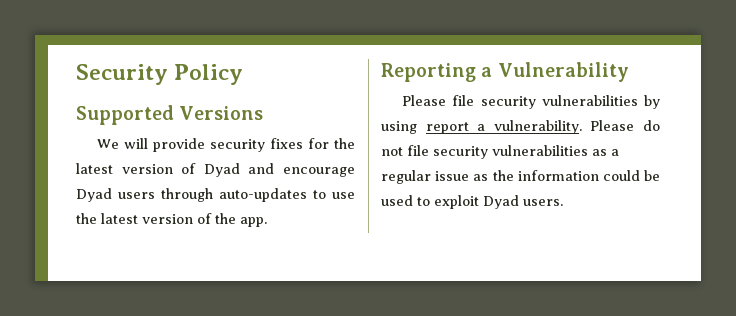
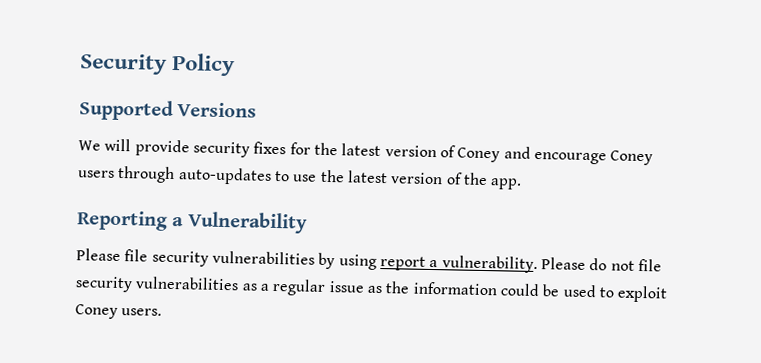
- We will provide security fixes for the latest version of Dyad and encourage Dyad users through auto-updates to use the latest version of the app.
+ We will provide security fixes for the latest version of Coney and encourage Coney users through auto-updates to use the latest version of the app.
- Please do not file security vulnerabilities as a regular issue as the information could be used to exploit Dyad users.
+ Please do not file security vulnerabilities as a regular issue as the information could be used to exploit Coney users.

